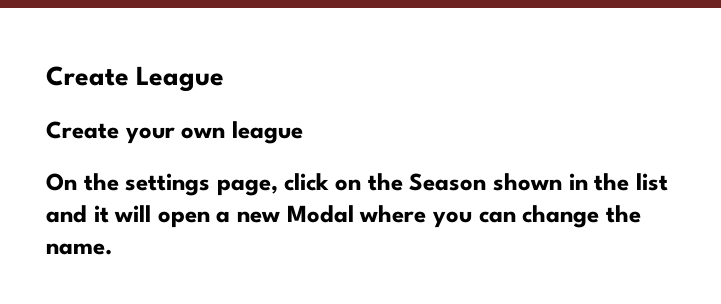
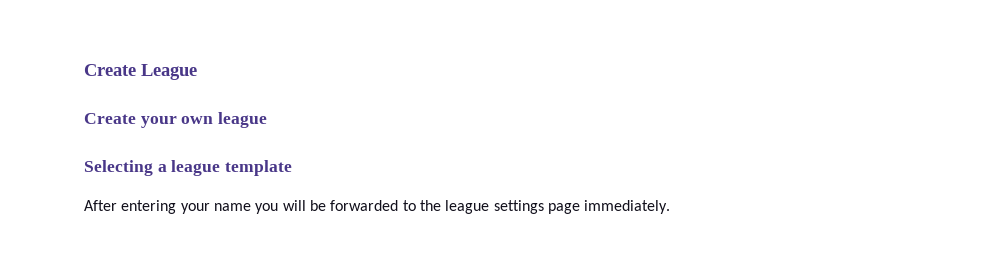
- On the settings page, click on the Season shown in the list and it will open a new Modal where you can change the name.
+ Selecting a league template
+ After entering your name you will be forwarded to the league settings page immediately.

